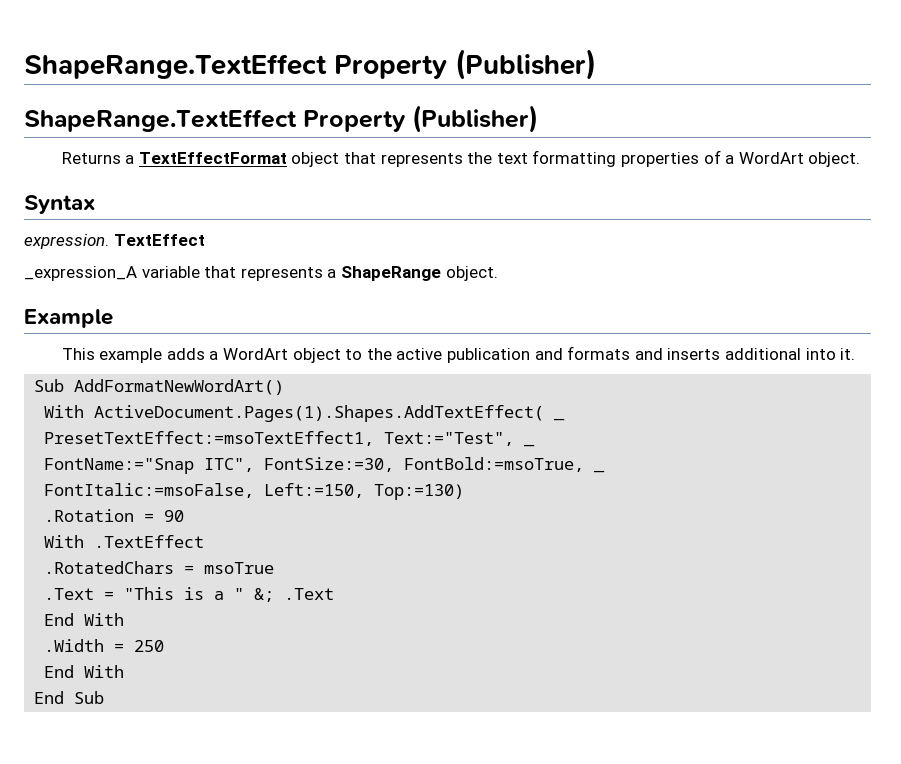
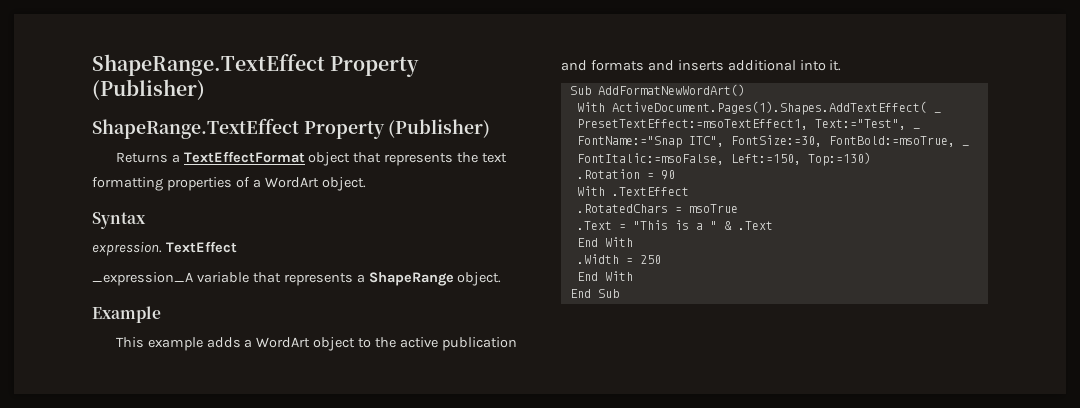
- .Text = "This is a " &; .Text
+ .Text = "This is a " & .Text

